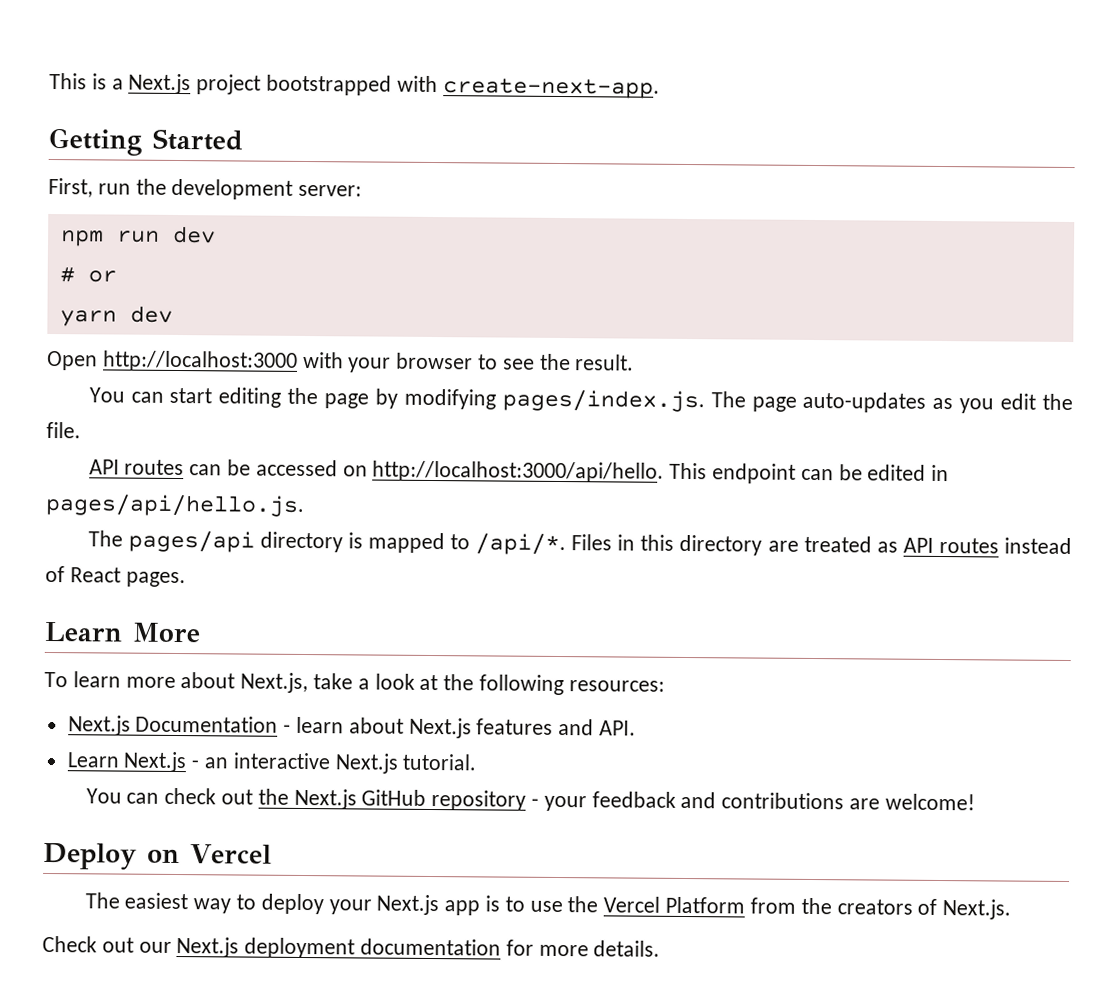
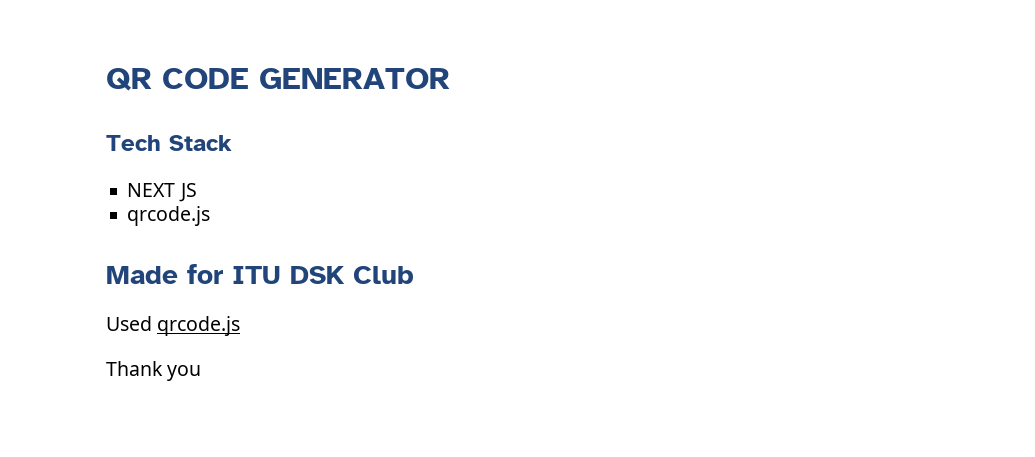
- This is a Next.js project bootstrapped with create-next-app.
- Getting Started
- First, run the development server:
- npm run dev
- # or
- yarn dev
- Open http://localhost:3000 with your browser to see the result.
- You can start editing the page by modifying pages/index.js. The page auto-updates as you edit the file.
- API routes can be accessed on http://localhost:3000/api/hello. This endpoint can be edited in pages/api/hello.js.
- The pages/api directory is mapped to /api/*. Files in this directory are treated as API routes instead of React pages.
- Learn More
- To learn more about Next.js, take a look at the following resources:
- Next.js Documentation - learn about Next.js features and API.
- Learn Next.js - an interactive Next.js tutorial.
- You can check out the Next.js GitHub repository - your feedback and contributions are welcome!
- Deploy on Vercel
- The easiest way to deploy your Next.js app is to use the Vercel Platform from the creators of Next.js.
- Check out our Next.js deployment documentation for more details.
+ QR CODE GENERATOR
+ Tech Stack
+ NEXT JS
+ qrcode.js
+ Made for ITU DSK Club
+ Used qrcode.js
+ Thank you

